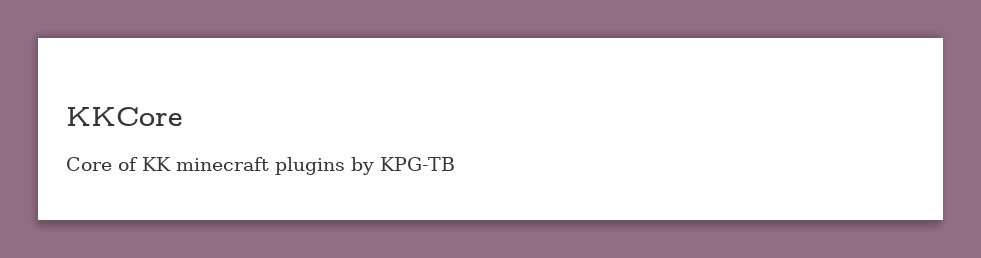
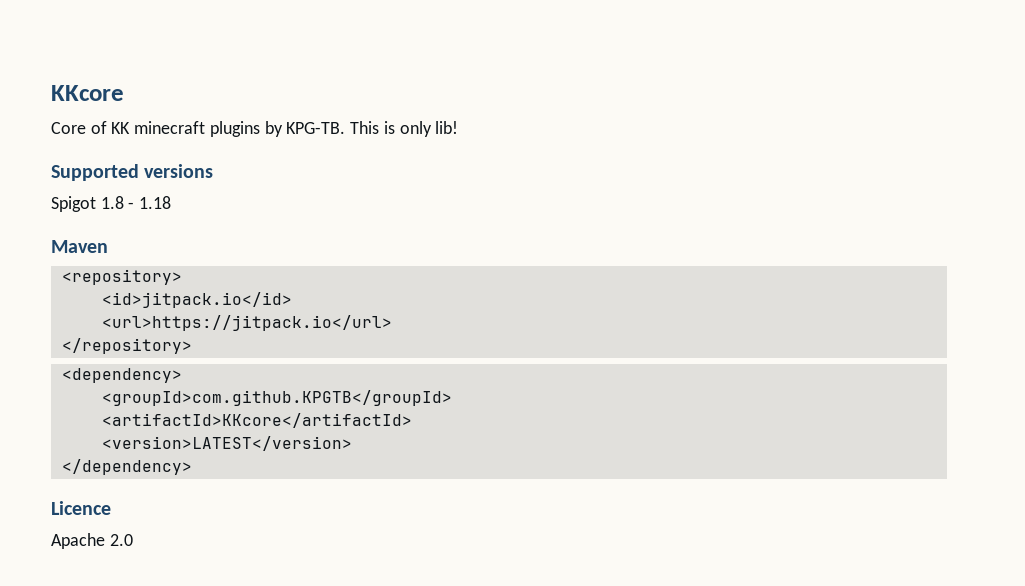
- KKCore
+ KKcore
- Core of KK minecraft plugins by KPG-TB
+ Core of KK minecraft plugins by KPG-TB. This is only lib!
+ Supported versions
+ Spigot 1.8 - 1.18
+ Maven
+ <repository>
+ <id>jitpack.io</id>
+ <url>https://jitpack.io</url>
+ </repository>
+ <dependency>
+ <groupId>com.github.KPGTB</groupId>
+ <artifactId>KKcore</artifactId>
+ <version>LATEST</version>
+ </dependency>
+ Licence
+ Apache 2.0

